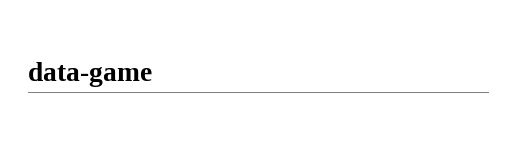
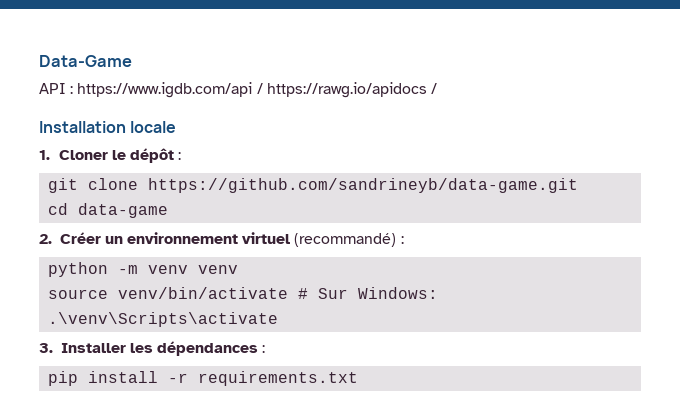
- data-game
+ Data-Game
+ API : https://www.igdb.com/api / https://rawg.io/apidocs /
+ Installation locale
+ 1. Cloner le dépôt :
+ git clone https://github.com/sandrineyb/data-game.git
+ cd data-game
+ 2. Créer un environnement virtuel (recommandé) :
+ python -m venv venv
+ source venv/bin/activate # Sur Windows: .\venv\Scripts\activate
+ 3. Installer les dépendances :
+ pip install -r requirements.txt

